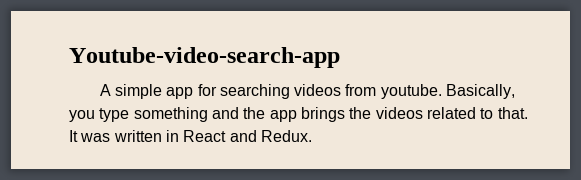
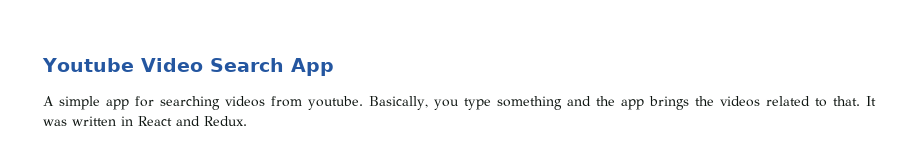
- Youtube-video-search-app
+ Youtube Video Search App

